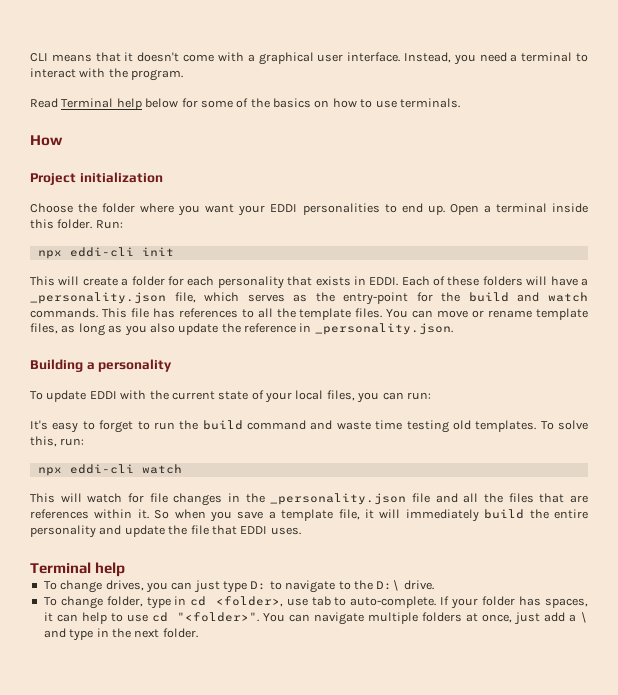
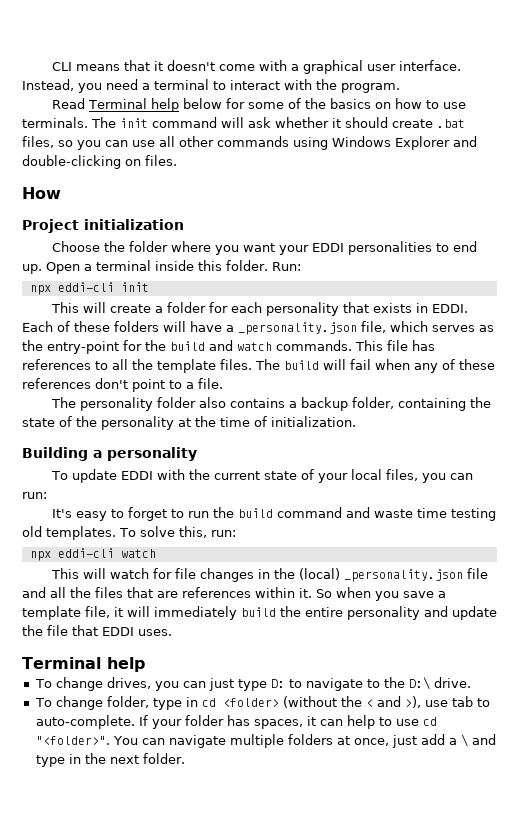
+ The init command will ask whether it should create .bat files, so you can use all other commands using Windows Explorer and double-clicking on files.
- You can move or rename template files, as long as you also update the reference in _personality.json.
+ The build will fail when any of these references don't point to a file.
+ The personality folder also contains a backup folder, containing the state of the personality at the time of initialization.
- This will watch for file changes in the _personality.json file and all the files that are references within it.
+ This will watch for file changes in the (local) _personality.json file and all the files that are references within it.
- To change folder, type in cd <folder>, use tab to auto-complete.
+ To change folder, type in cd <folder> (without the < and >), use tab to auto-complete.

